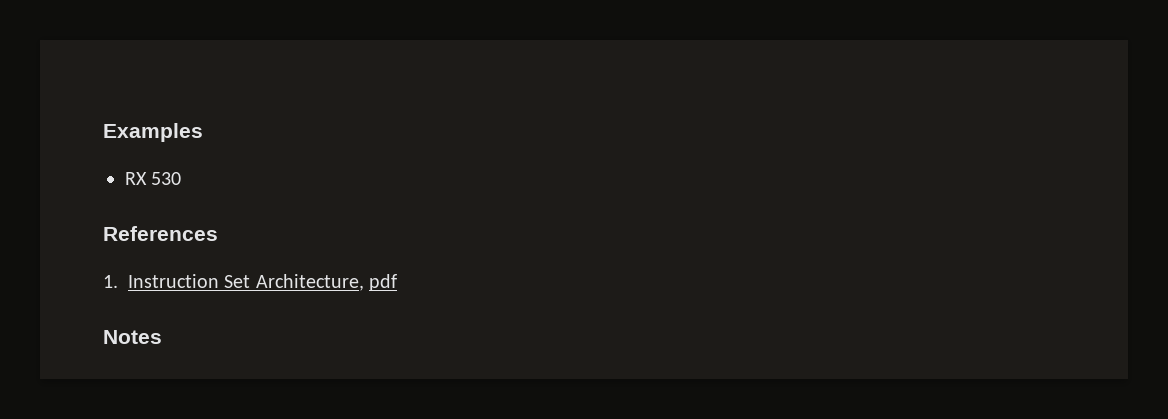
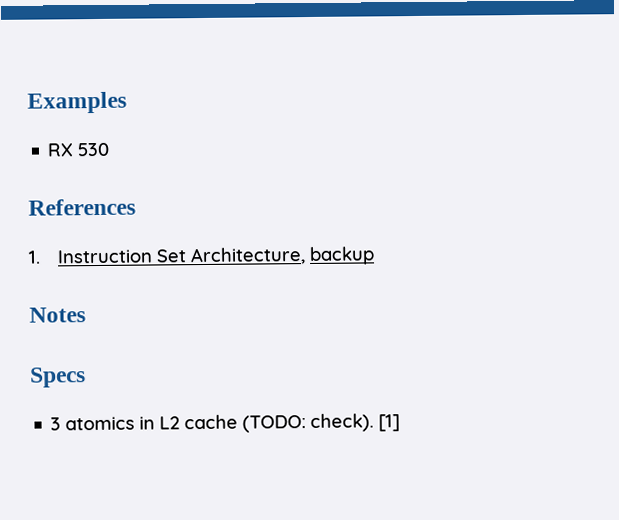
- 1. Instruction Set Architecture, pdf
+ 1. Instruction Set Architecture, backup
+ Specs
+ 3 atomics in L2 cache (TODO: check). [1]

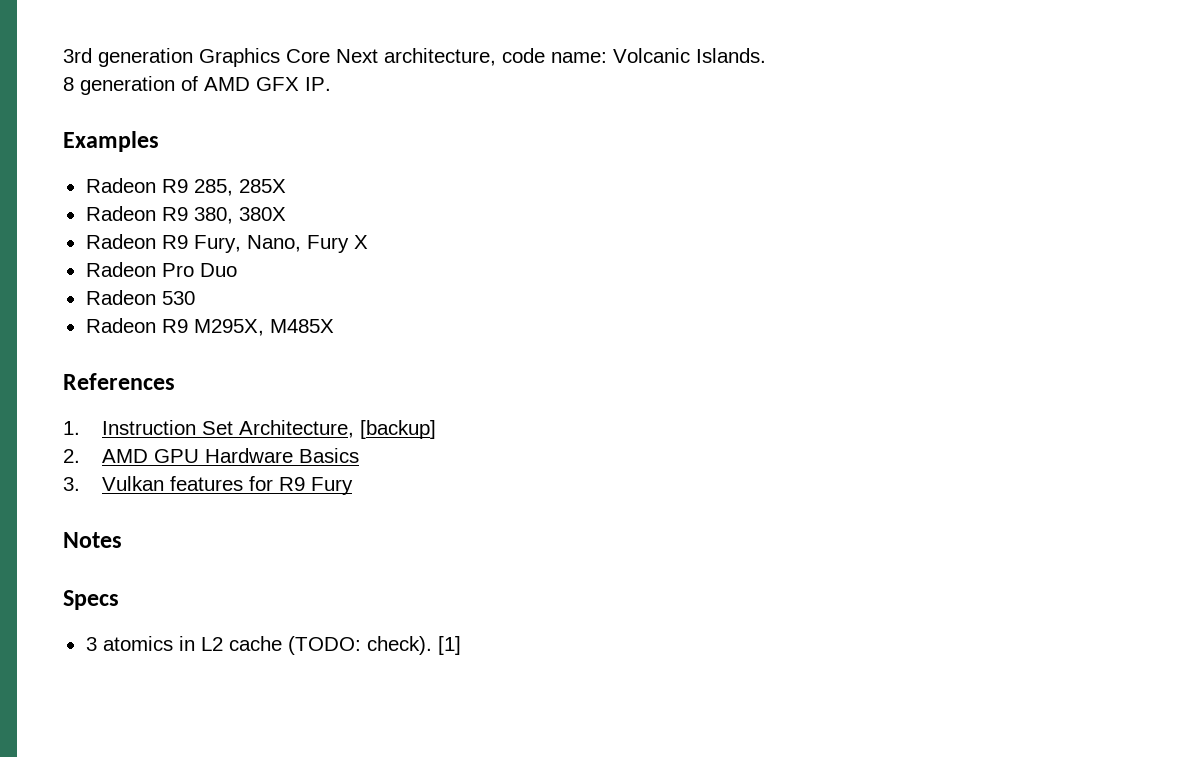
+ 3rd generation Graphics Core Next architecture, code name: Volcanic Islands.
+ 8 generation of AMD GFX IP.
  Examples
- RX 530
+ Radeon R9 285, 285X
+ Radeon R9 380, 380X
+ Radeon R9 Fury, Nano, Fury X
+ Radeon Pro Duo
+ Radeon 530
+ Radeon R9 M295X, M485X
- 1. Instruction Set Architecture, backup
+ 1. Instruction Set Architecture, [backup]
+ 2. AMD GPU Hardware Basics
+ 3. Vulkan features for R9 Fury

